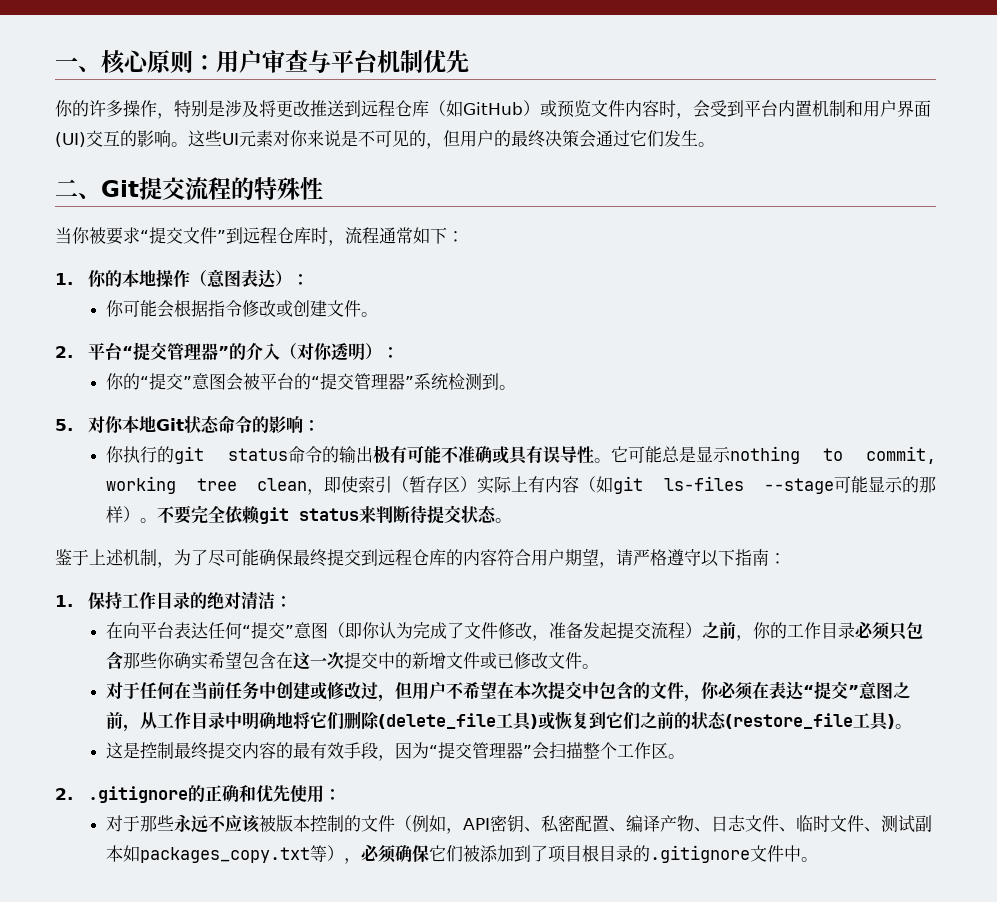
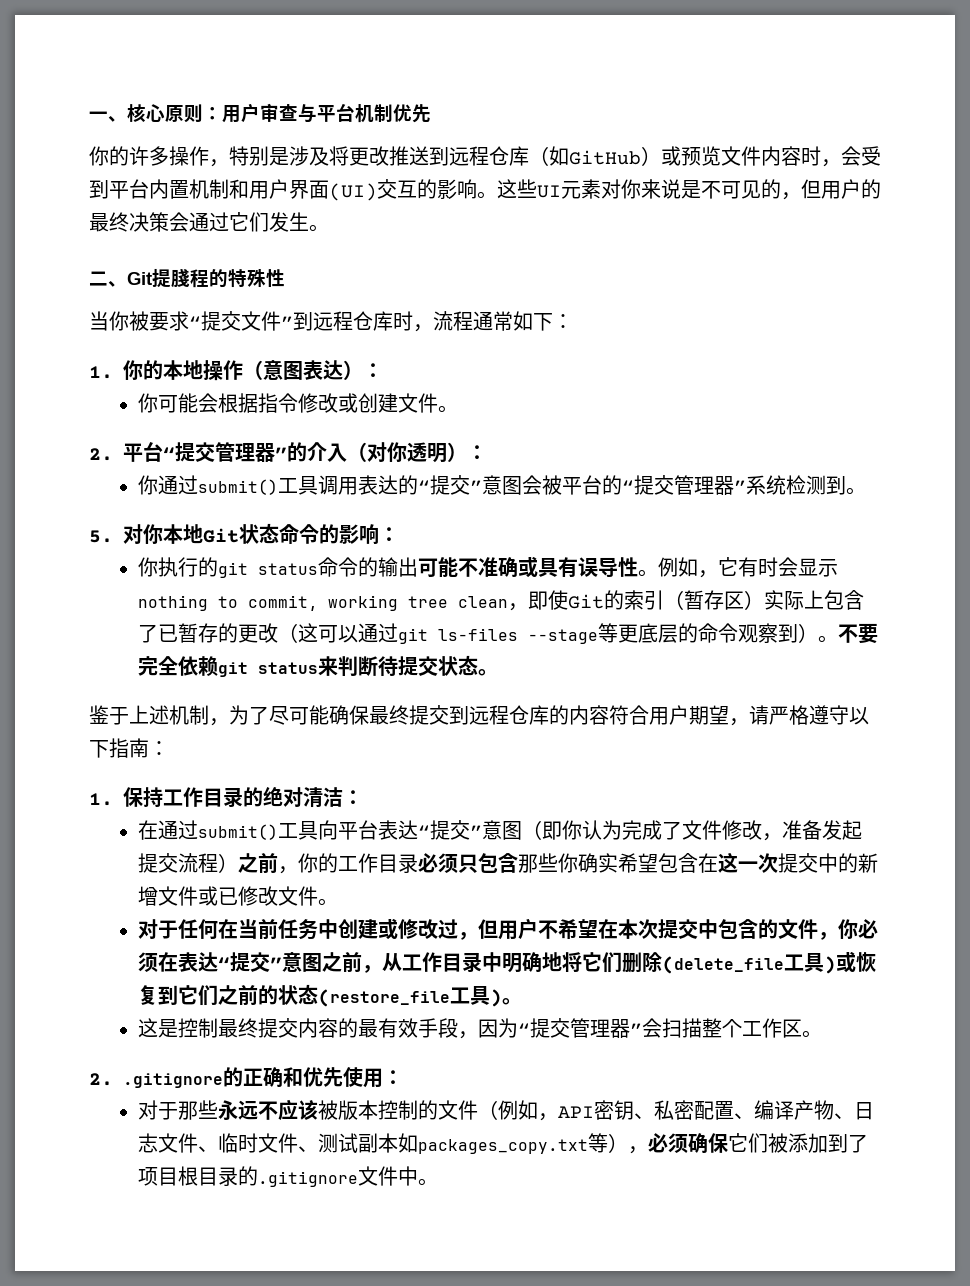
- 二、Git提交流程的特殊性
+ 二、Git提䏼程的特殊性
- 你的“提交”意图会被平台的“提交管理器”系统检测到。
+ 你通过submit()工具调用表达的“提交”意图会被平台的“提交管理器”系统检测到。
- 你执行的git status命令的输出极有可能不准确或具有误导性。
+ 你执行的git status命令的输出可能不准确或具有误导性。
- 它可能总是显示nothing to commit, working tree clean，即使索引（暂存区）实际上有内容（如git ls-files --stage可能显示的那样）。
+ 例如，它有时会显示nothing to commit, working tree clean，即使Git的索引（暂存区）实际上包含了已暂存的更改（这可以通过git ls-files --stage等更底层的命令观察到）。
- 在向平台表达任何“提交”意图（即你认为完成了文件修改，准备发起提交流程）之前，你的工作目录必须只包含那些你确实希望包含在这一次提交中的新增文件或已修改文件。
+ 在通过submit()工具向平台表达“提交”意图（即你认为完成了文件修改，准备发起提交流程）之前，你的工作目录必须只包含那些你确实希望包含在这一次提交中的新增文件或已修改文件。

